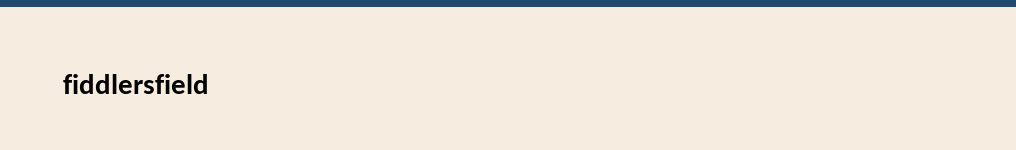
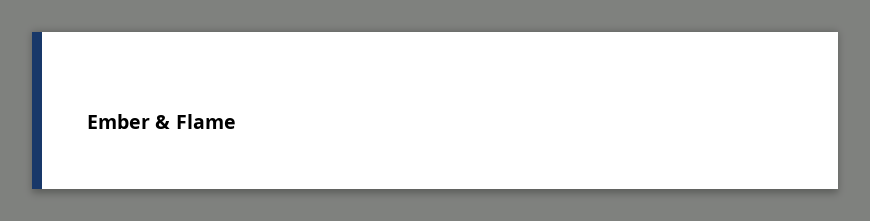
- fiddlersfield
+ Ember & Flame

